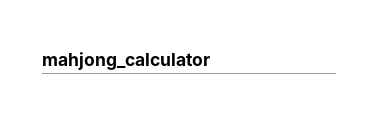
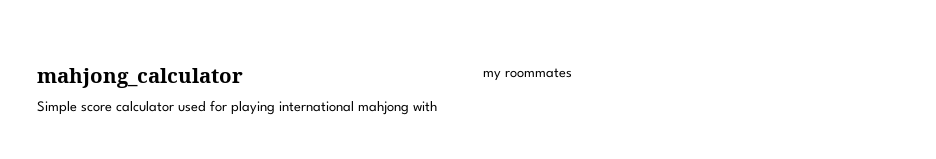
+ Simple score calculator used for playing international mahjong with my roommates

